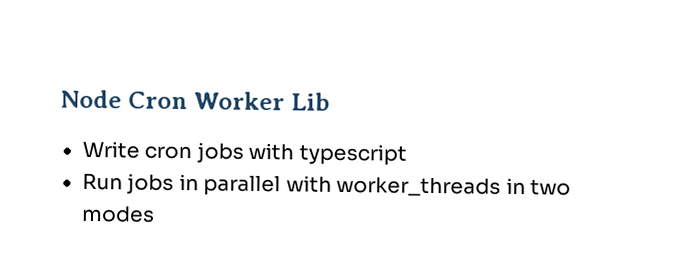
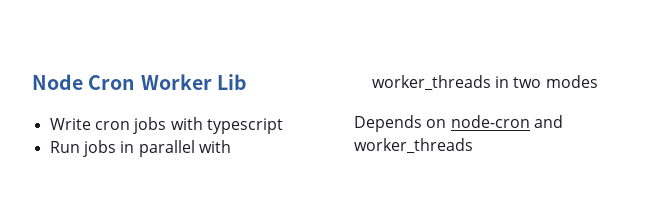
+ Depends on node-cron and worker_threads

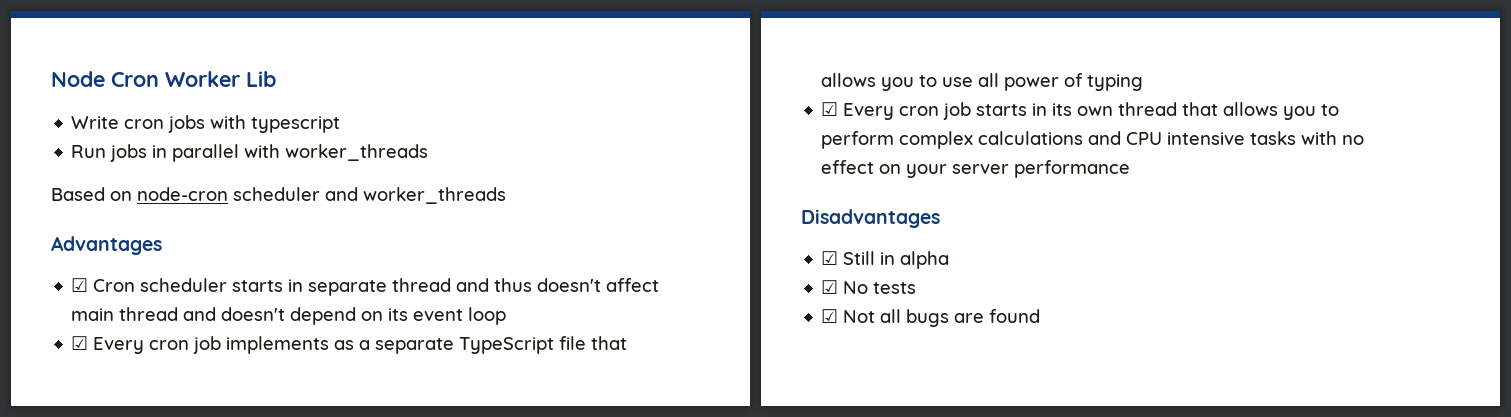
- Run jobs in parallel with worker_threads in two modes
- Depends on node-cron and worker_threads
+ Run jobs in parallel with worker_threads
+ Based on node-cron scheduler and worker_threads
+ Advantages
+ ☑ Cron scheduler starts in separate thread and thus doesn't affect main thread and doesn't depend on its event loop
+ ☑ Every cron job implements as a separate TypeScript file that allows you to use all power of typing
+ ☑ Every cron job starts in its own thread that allows you to perform complex calculations and CPU intensive tasks with no effect on your server performance
+ Disadvantages
+ ☑ Still in alpha
+ ☑ No tests
+ ☑ Not all bugs are found

